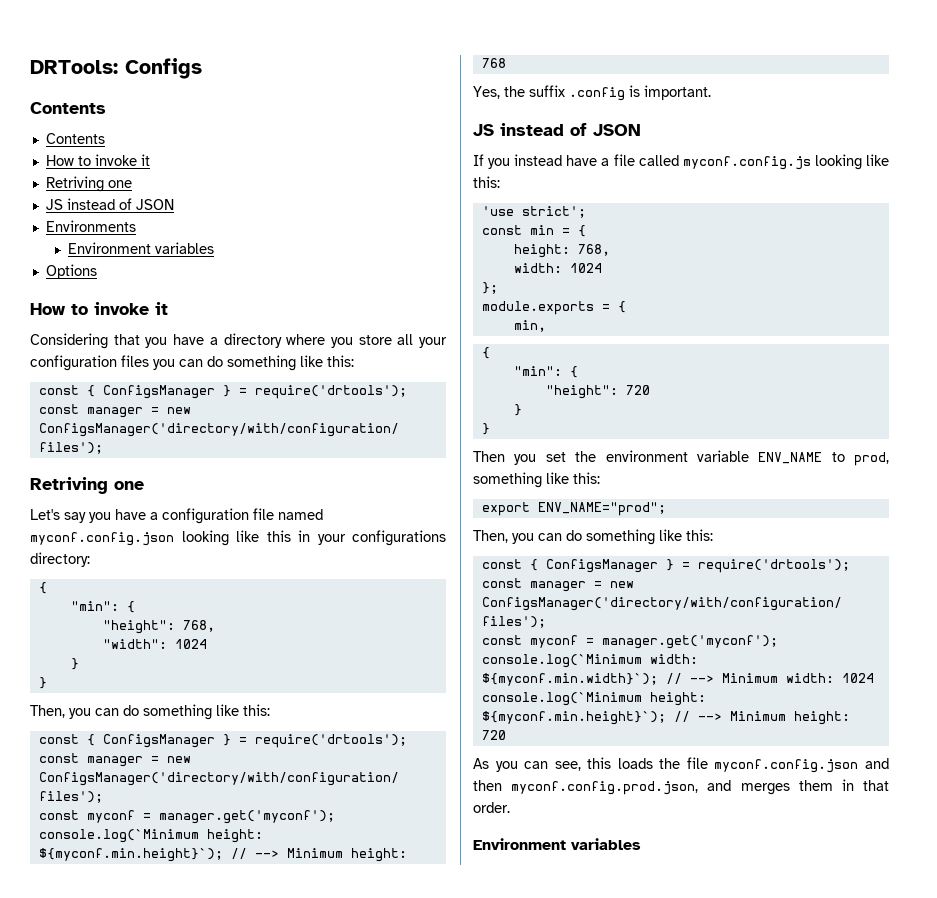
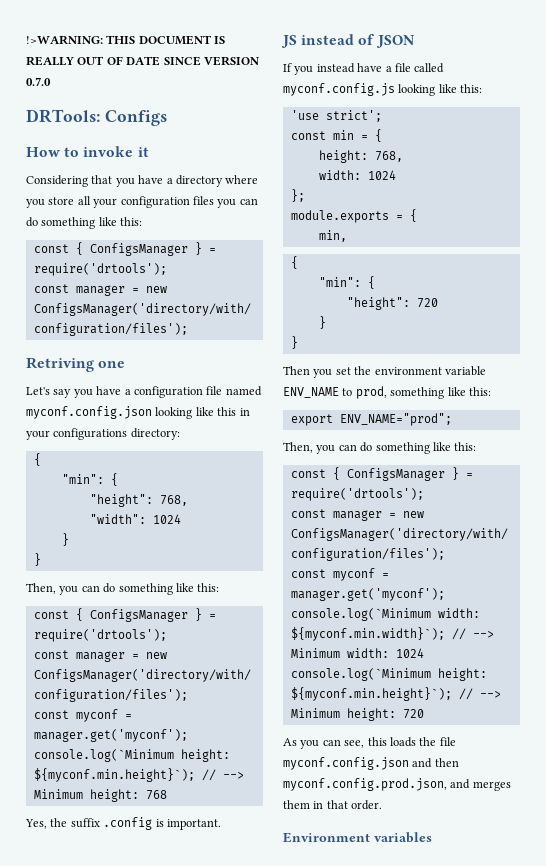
+ !>WARNING: THIS DOCUMENT IS REALLY OUT OF DATE SINCE VERSION 0.7.0
  DRTools: Configs
- Contents
- Contents
- How to invoke it
- Retriving one
- JS instead of JSON
- Environments
- Environment variables
- Options

